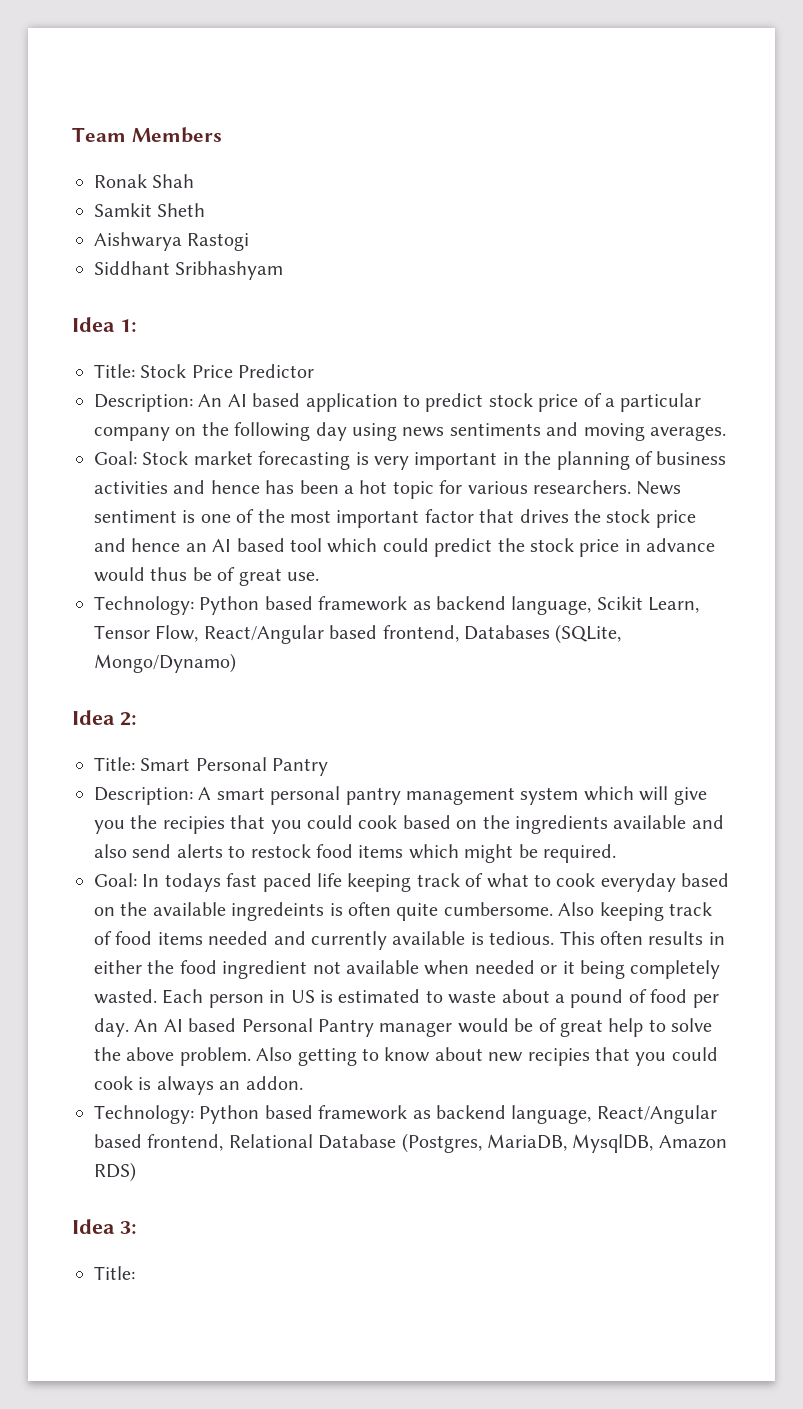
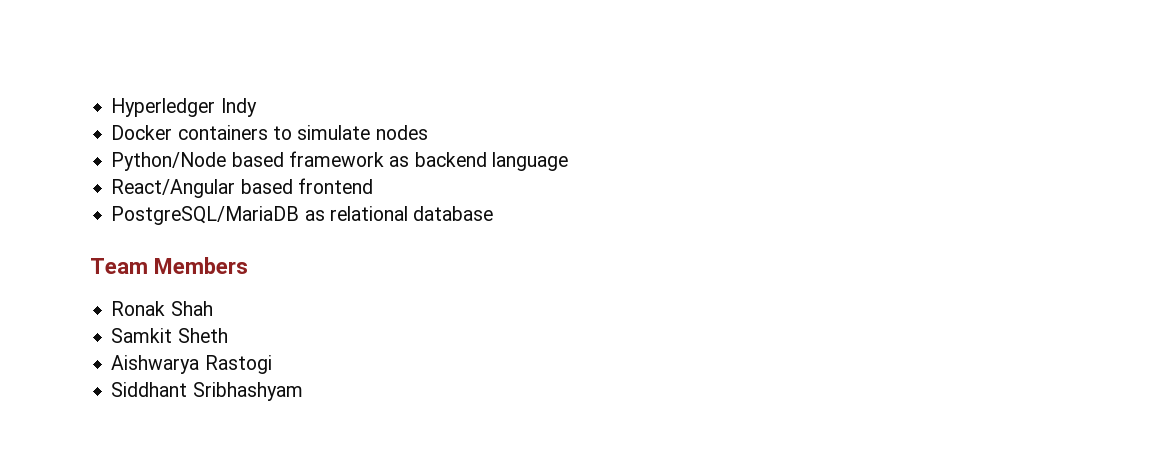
+ Hyperledger Indy
+ Docker containers to simulate nodes
+ Python/Node based framework as backend language
+ React/Angular based frontend
+ PostgreSQL/MariaDB as relational database
- Idea 1:
- Title: Stock Price Predictor
- Description: An AI based application to predict stock price of a particular company on the following day using news sentiments and moving averages.
- Goal: Stock market forecasting is very important in the planning of business activities and hence has been a hot topic for various researchers. News sentiment is one of the most important factor that drives the stock price and hence an AI based tool which could predict the stock price in advance would thus be of great use.
- Technology: Python based framework as backend language, Scikit Learn, Tensor Flow, React/Angular based frontend, Databases (SQLite, Mongo/Dynamo)
- Idea 2:
- Title: Smart Personal Pantry
- Description: A smart personal pantry management system which will give you the recipies that you could cook based on the ingredients available and also send alerts to restock food items which might be required.
- Goal: In todays fast paced life keeping track of what to cook everyday based on the available ingredeints is often quite cumbersome. Also keeping track of food items needed and currently available is tedious. This often results in either the food ingredient not available when needed or it being completely wasted. Each person in US is estimated to waste about a pound of food per day. An AI based Personal Pantry manager would be of great help to solve the above problem. Also getting to know about new recipies that you could cook is always an addon.
- Technology: Python based framework as backend language, React/Angular based frontend, Relational Database (Postgres, MariaDB, MysqlDB, Amazon RDS)
- Idea 3:
- Title:

